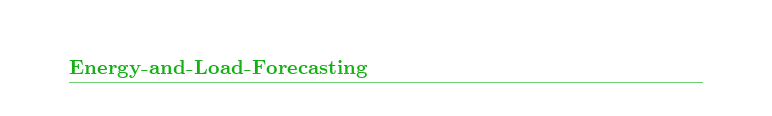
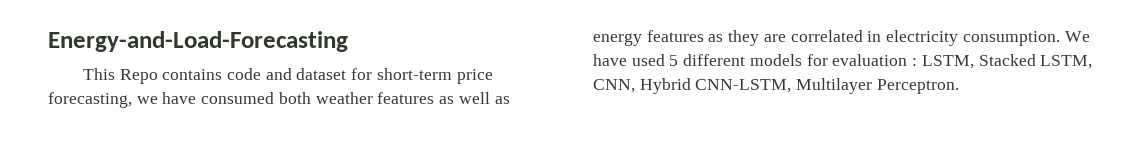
+ This Repo contains code and dataset for short-term price forecasting, we have consumed both weather features as well as energy features as they are correlated in electricity consumption. We have used 5 different models for evaluation : LSTM, Stacked LSTM, CNN, Hybrid CNN-LSTM, Multilayer Perceptron.

